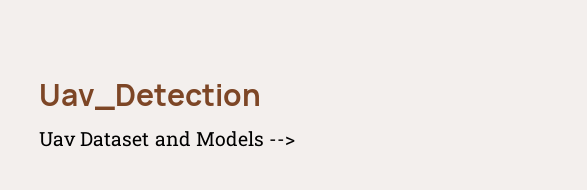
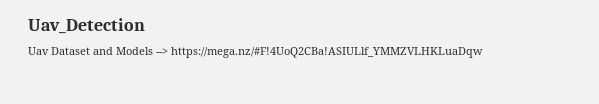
- Uav Dataset and Models -->
+ Uav Dataset and Models --> https://mega.nz/#F!4UoQ2CBa!ASIULlf_YMMZVLHKLuaDqw

